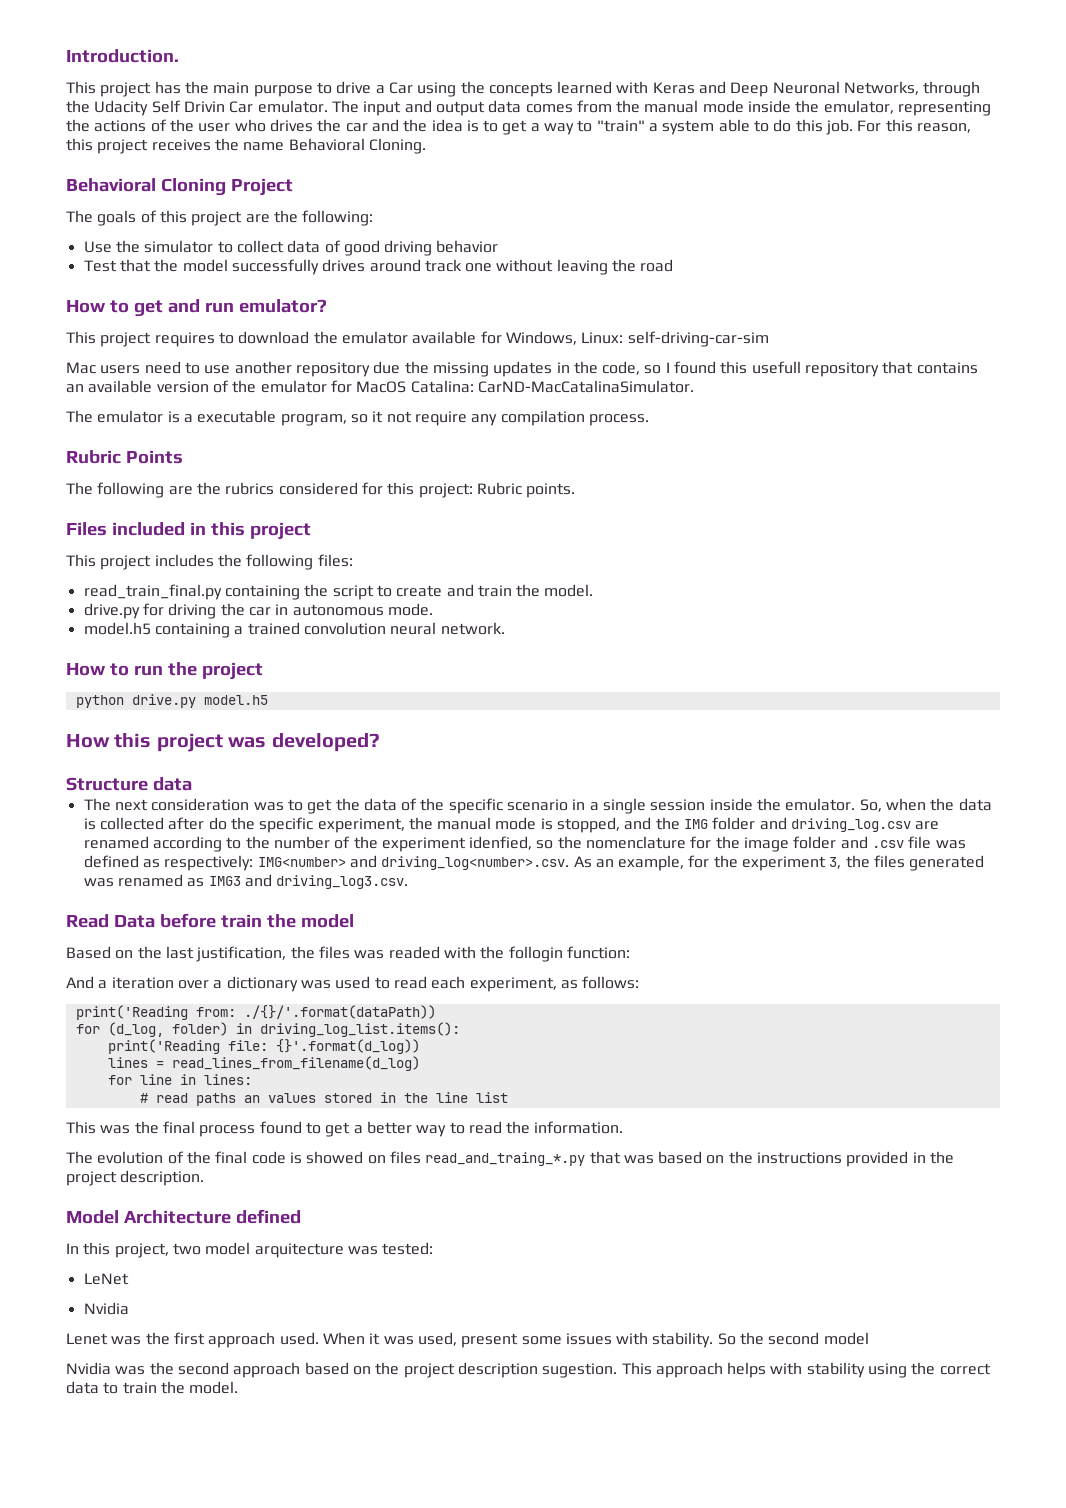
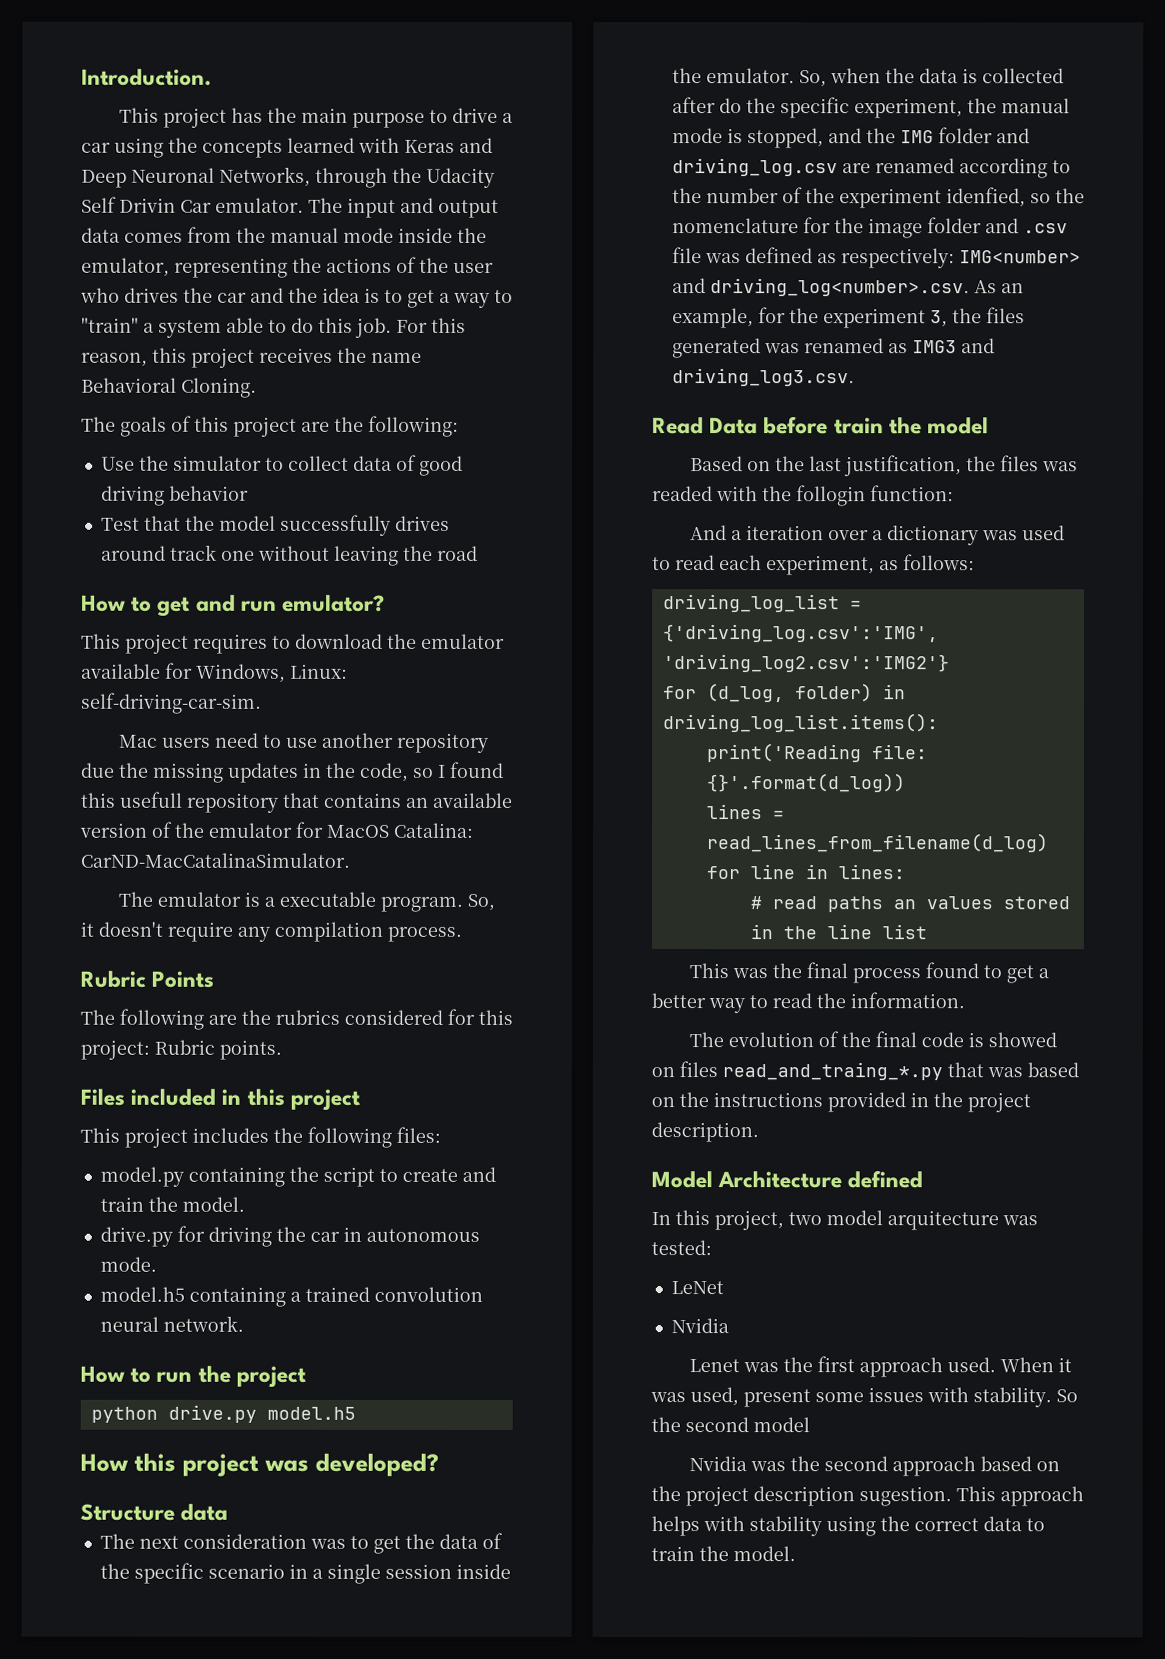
- This project has the main purpose to drive a Car using the concepts learned with Keras and Deep Neuronal Networks, through the Udacity Self Drivin Car emulator.
+ This project has the main purpose to drive a car using the concepts learned with Keras and Deep Neuronal Networks, through the Udacity Self Drivin Car emulator.
- Behavioral Cloning Project
- This project requires to download the emulator available for Windows, Linux: self-driving-car-sim
+ This project requires to download the emulator available for Windows, Linux: self-driving-car-sim.
- The emulator is a executable program, so it not require any compilation process.
+ The emulator is a executable program. So, it doesn't require any compilation process.
- read_train_final.py containing the script to create and train the model.
+ model.py containing the script to create and train the model.
- print('Reading from: ./{}/'.format(dataPath))
+ driving_log_list = {'driving_log.csv':'IMG', 'driving_log2.csv':'IMG2'}

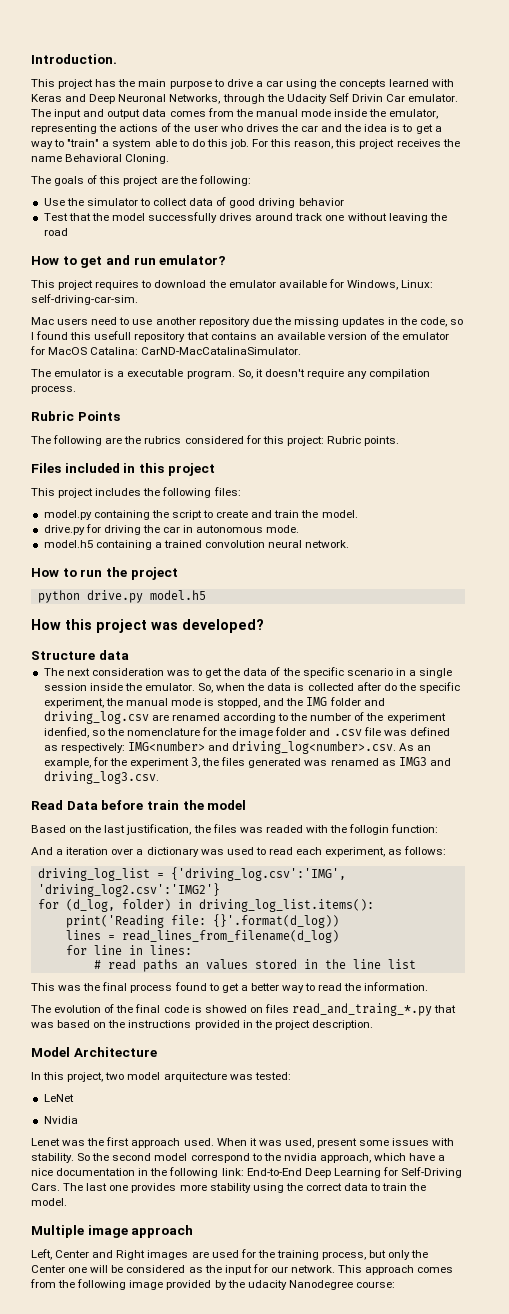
- Model Architecture defined
+ Model Architecture
- So the second model
- Nvidia was the second approach based on the project description sugestion. This approach helps with stability using the correct data to train the model.
+ So the second model correspond to the nvidia approach, which have a nice documentation in the following link: End-to-End Deep Learning for Self-Driving Cars. The last one provides more stability using the correct data to train the model.
+ Multiple image approach
+ Left, Center and Right images are used for the training process, but only the Center one will be considered as the input for our network. This approach comes from the following image provided by the udacity Nanodegree course:

